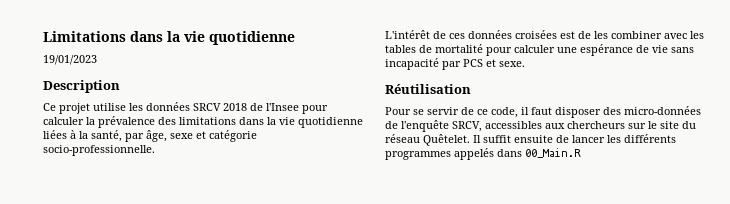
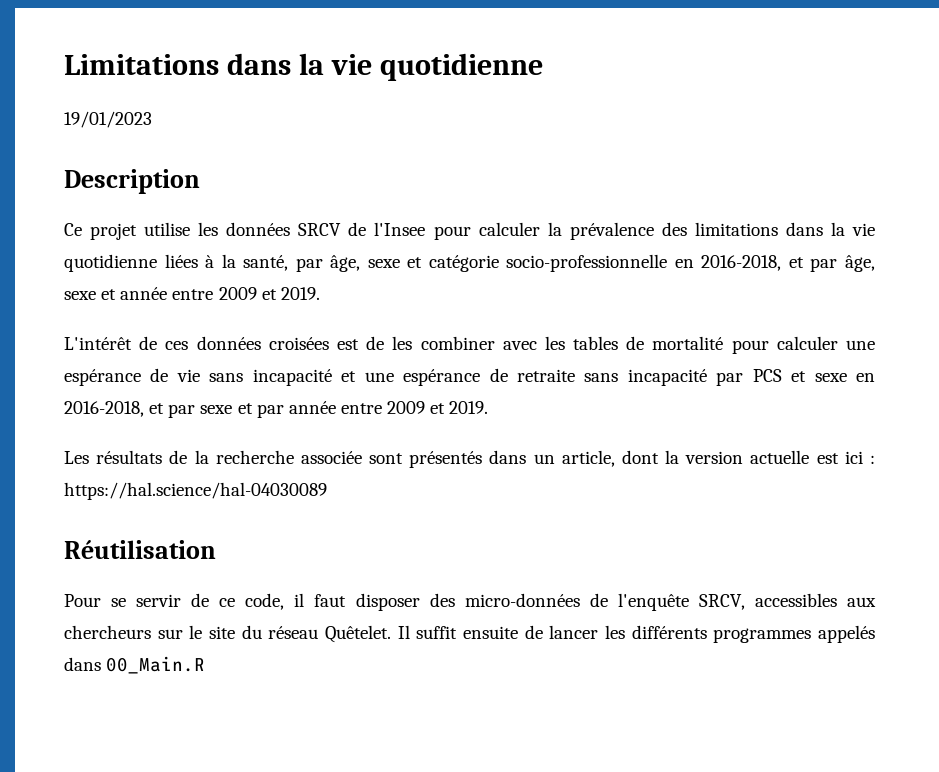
- Ce projet utilise les données SRCV 2018 de l'Insee pour calculer la prévalence des limitations dans la vie quotidienne liées à la santé, par âge, sexe et catégorie socio-professionnelle.
+ Ce projet utilise les données SRCV de l'Insee pour calculer la prévalence des limitations dans la vie quotidienne liées à la santé, par âge, sexe et catégorie socio-professionnelle en 2016-2018, et par âge, sexe et année entre 2009 et 2019.
- L'intérêt de ces données croisées est de les combiner avec les tables de mortalité pour calculer une espérance de vie sans incapacité par PCS et sexe.
+ L'intérêt de ces données croisées est de les combiner avec les tables de mortalité pour calculer une espérance de vie sans incapacité et une espérance de retraite sans incapacité par PCS et sexe en 2016-2018, et par sexe et par année entre 2009 et 2019.
+ Les résultats de la recherche associée sont présentés dans un article, dont la version actuelle est ici : https://hal.science/hal-04030089

